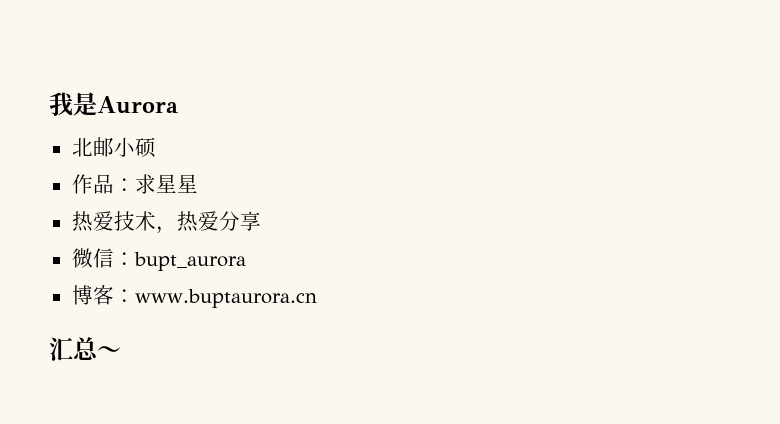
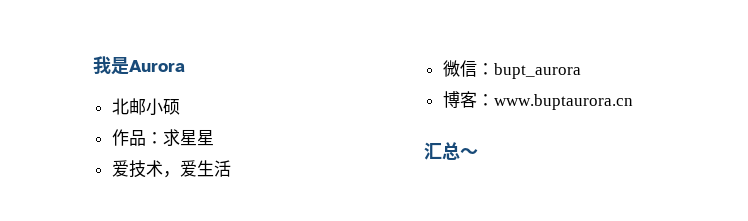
- 热爱技术，热爱分享
+ 爱技术，爱生活

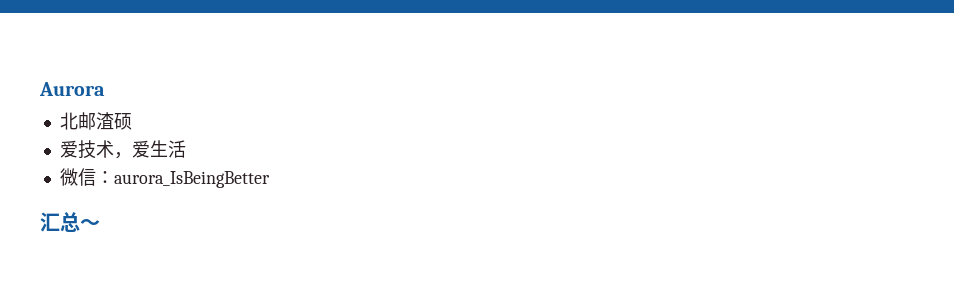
- 我是Aurora
+ Aurora
- 北邮小硕
+ 北邮渣硕
- 作品：求星星
- 微信：bupt_aurora
- 博客：www.buptaurora.cn
+ 微信：aurora_IsBeingBetter

